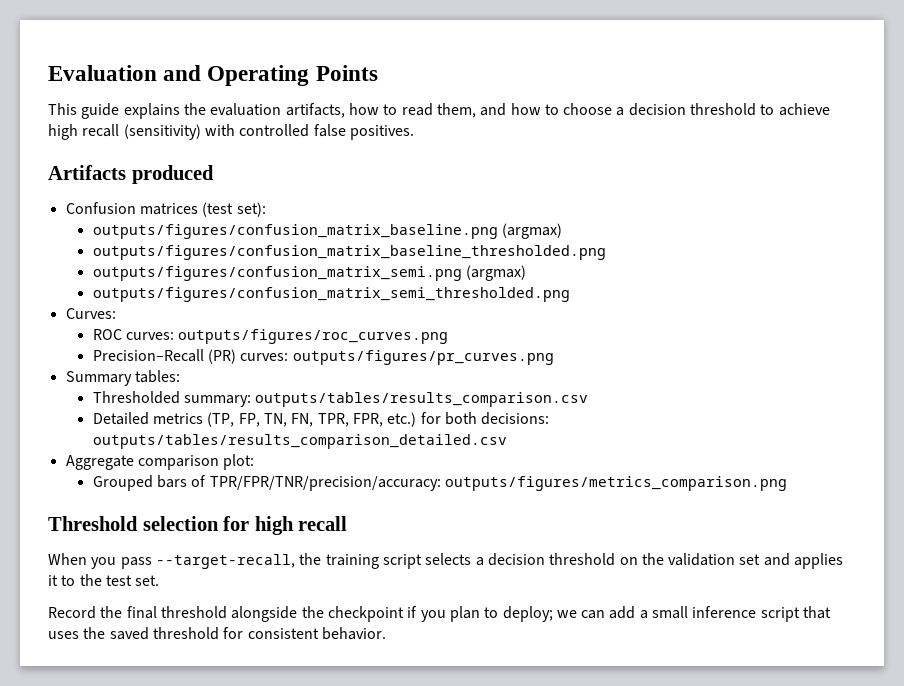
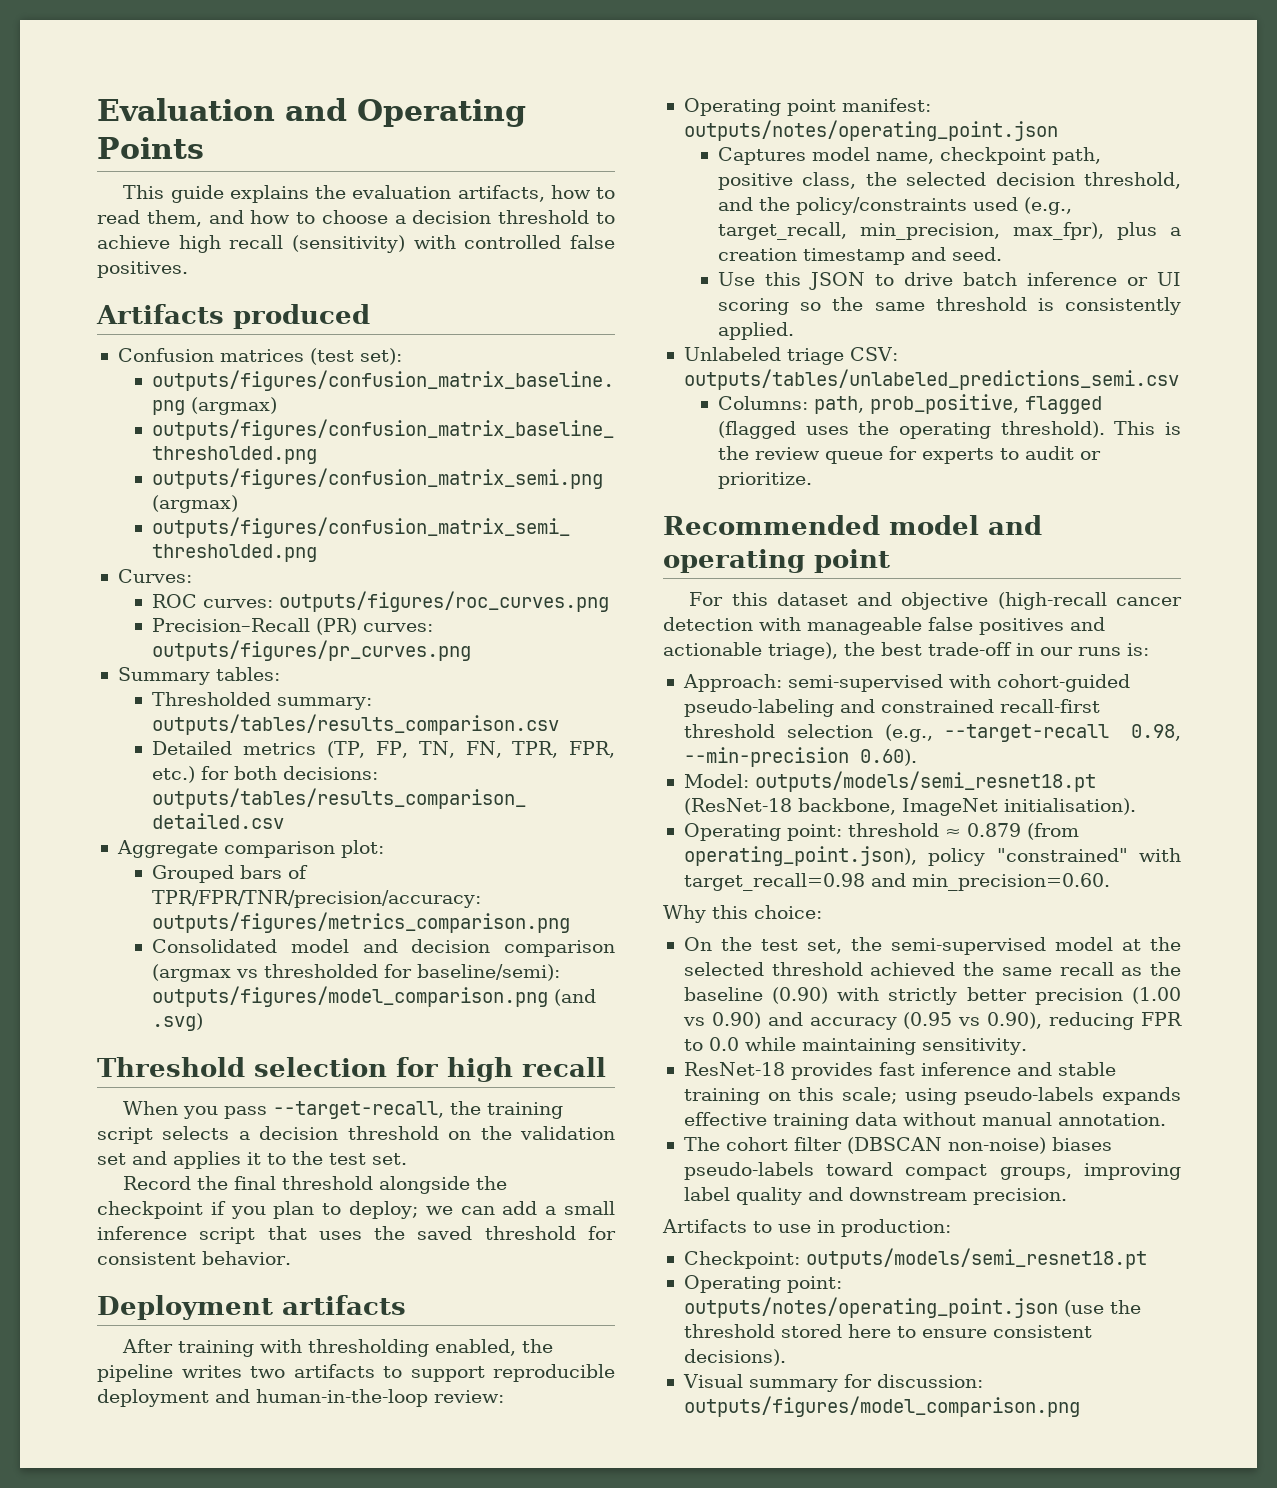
+ Consolidated model and decision comparison (argmax vs thresholded for baseline/semi): outputs/figures/model_comparison.png (and .svg)
+ Deployment artifacts
+ After training with thresholding enabled, the pipeline writes two artifacts to support reproducible deployment and human-in-the-loop review:
+ Operating point manifest: outputs/notes/operating_point.json
+ Captures model name, checkpoint path, positive class, the selected decision threshold, and the policy/constraints used (e.g., target_recall, min_precision, max_fpr), plus a creation timestamp and seed.
+ Use this JSON to drive batch inference or UI scoring so the same threshold is consistently applied.
+ Unlabeled triage CSV: outputs/tables/unlabeled_predictions_semi.csv
+ Columns: path, prob_positive, flagged (flagged uses the operating threshold). This is the review queue for experts to audit or prioritize.
+ Recommended model and operating point
+ For this dataset and objective (high-recall cancer detection with manageable false positives and actionable triage), the best trade-off in our runs is:
+ Approach: semi-supervised with cohort-guided pseudo-labeling and constrained recall-first threshold selection (e.g., --target-recall 0.98, --min-precision 0.60).
+ Model: outputs/models/semi_resnet18.pt (ResNet‑18 backbone, ImageNet initialisation).
+ Operating point: threshold ≈ 0.879 (from operating_point.json), policy "constrained" with target_recall=0.98 and min_precision=0.60.
+ Why this choice:
+ On the test set, the semi-supervised model at the selected threshold achieved the same recall as the baseline (0.90) with strictly better precision (1.00 vs 0.90) and accuracy (0.95 vs 0.90), reducing FPR to 0.0 while maintaining sensitivity.
+ ResNet‑18 provides fast inference and stable training on this scale; using pseudo-labels expands effective training data without manual annotation.
+ The cohort filter (DBSCAN non-noise) biases pseudo-labels toward compact groups, improving label quality and downstream precision.
+ Artifacts to use in production:
+ Checkpoint: outputs/models/semi_resnet18.pt
+ Operating point: outputs/notes/operating_point.json (use the threshold stored here to ensure consistent decisions).
+ Visual summary for discussion: outputs/figures/model_comparison.png

